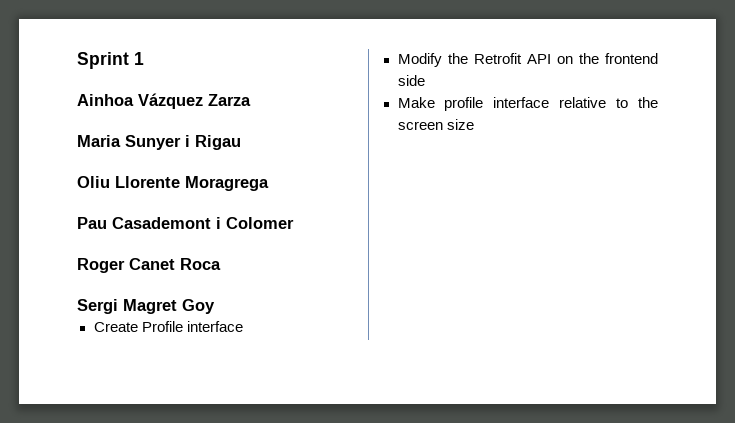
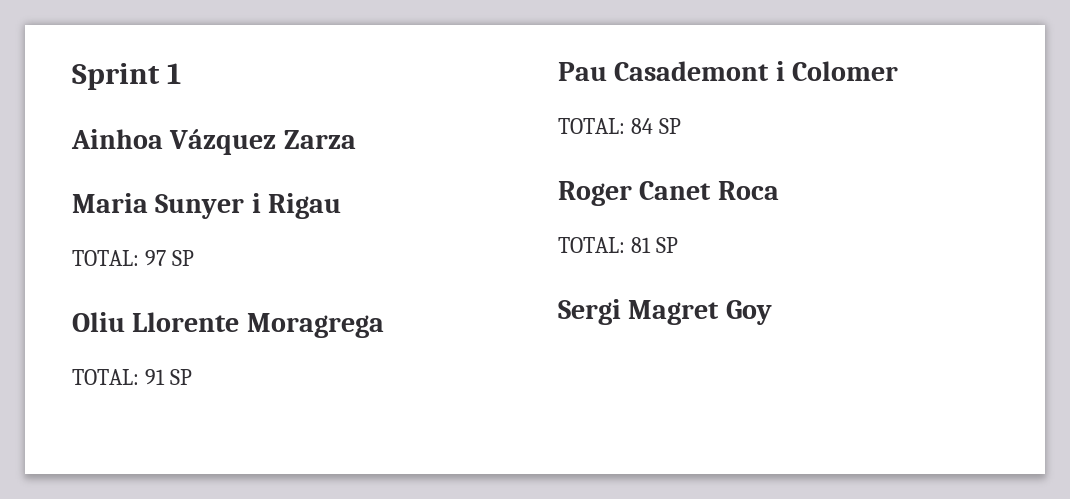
+ TOTAL: 97 SP
+ TOTAL: 91 SP
+ TOTAL: 84 SP
+ TOTAL: 81 SP
- Create Profile interface
- Modify the Retrofit API on the frontend side
- Make profile interface relative to the screen size

